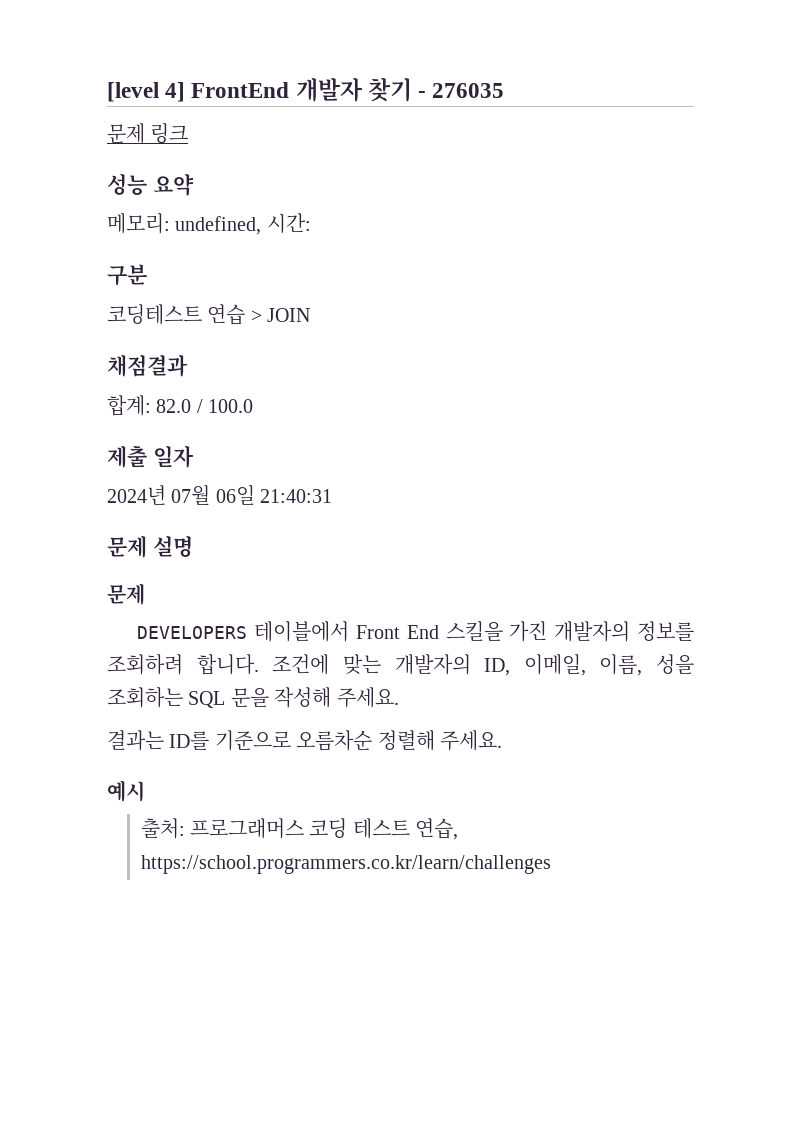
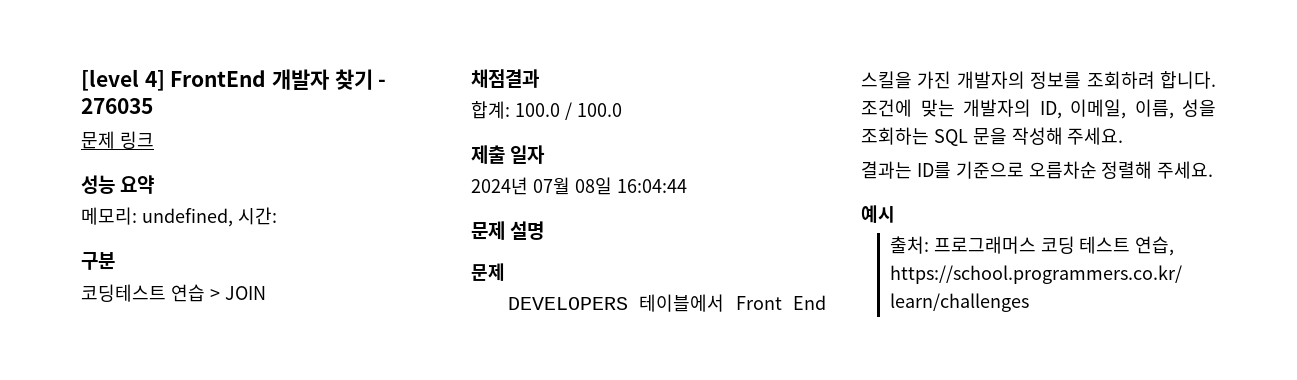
- 합계: 82.0 / 100.0
+ 합계: 100.0 / 100.0
- 2024년 07월 06일 21:40:31
+ 2024년 07월 08일 16:04:44

